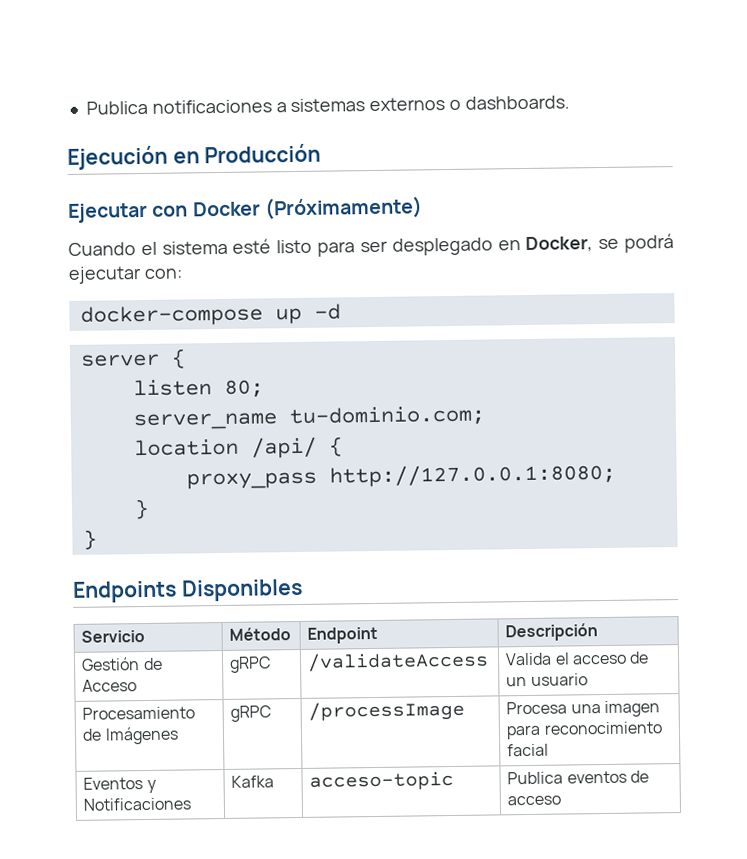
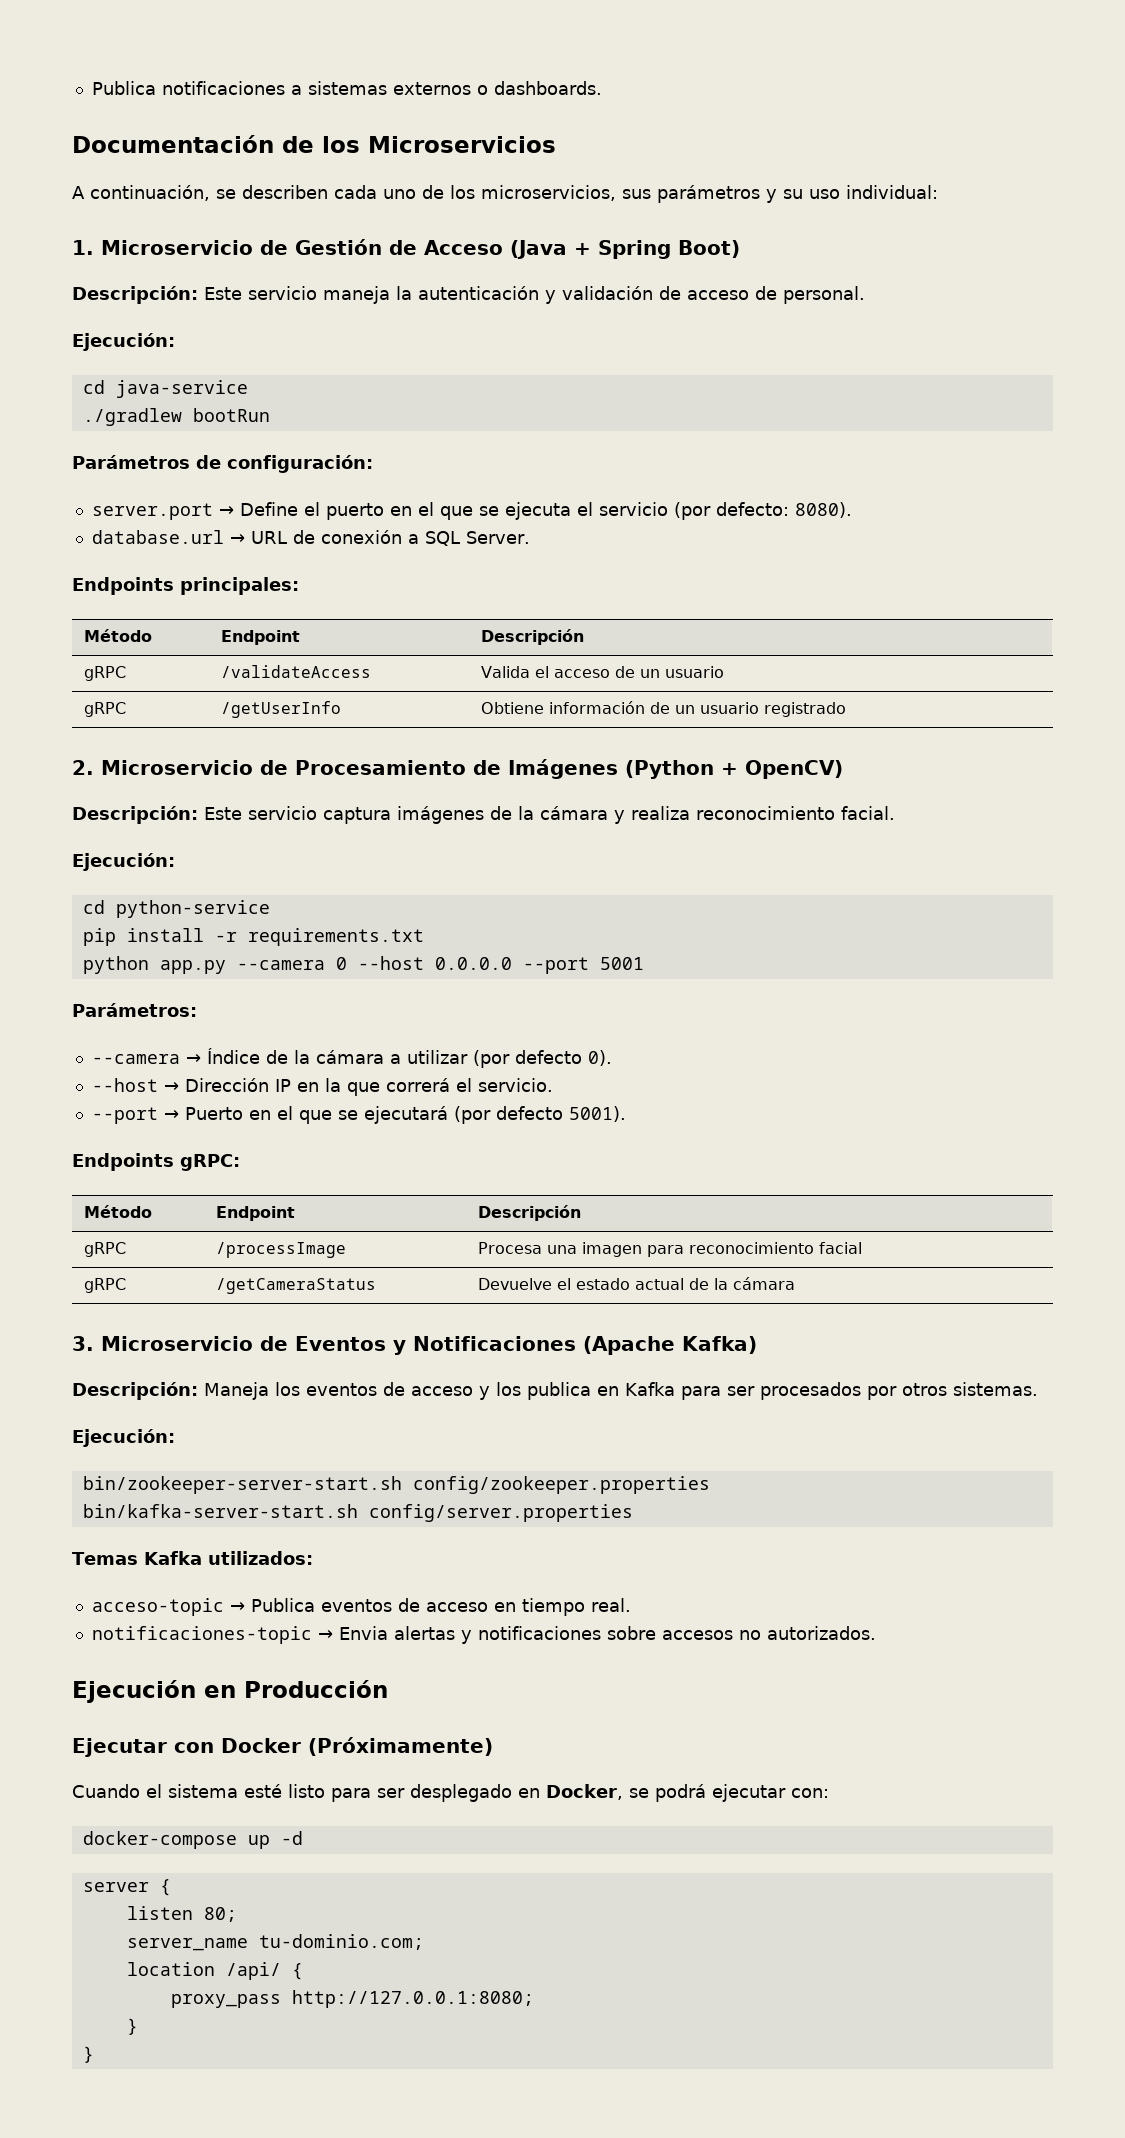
+ Documentación de los Microservicios
+ A continuación, se describen cada uno de los microservicios, sus parámetros y su uso individual:
+ 1. Microservicio de Gestión de Acceso (Java + Spring Boot)
+ Descripción: Este servicio maneja la autenticación y validación de acceso de personal.
+ Ejecución:
+ cd java-service
+ ./gradlew bootRun
+ Parámetros de configuración:
+ server.port → Define el puerto en el que se ejecuta el servicio (por defecto: 8080).
+ database.url → URL de conexión a SQL Server.
+ Endpoints principales:
+ Método | Endpoint | Descripción
+ gRPC | /validateAccess | Valida el acceso de un usuario
+ gRPC | /getUserInfo | Obtiene información de un usuario registrado
+ 2. Microservicio de Procesamiento de Imágenes (Python + OpenCV)
+ Descripción: Este servicio captura imágenes de la cámara y realiza reconocimiento facial.
+ Ejecución:
+ cd python-service
+ pip install -r requirements.txt
+ python app.py --camera 0 --host 0.0.0.0 --port 5001
+ Parámetros:
+ --camera → Índice de la cámara a utilizar (por defecto 0).
+ --host → Dirección IP en la que correrá el servicio.
+ --port → Puerto en el que se ejecutará (por defecto 5001).
+ Endpoints gRPC:
+ Método | Endpoint | Descripción
+ gRPC | /processImage | Procesa una imagen para reconocimiento facial
+ gRPC | /getCameraStatus | Devuelve el estado actual de la cámara
+ 3. Microservicio de Eventos y Notificaciones (Apache Kafka)
+ Descripción: Maneja los eventos de acceso y los publica en Kafka para ser procesados por otros sistemas.
+ Ejecución:
+ bin/zookeeper-server-start.sh config/zookeeper.properties
+ bin/kafka-server-start.sh config/server.properties
+ Temas Kafka utilizados:
+ acceso-topic → Publica eventos de acceso en tiempo real.
+ notificaciones-topic → Envia alertas y notificaciones sobre accesos no autorizados.
- Endpoints Disponibles
- Servicio | Método | Endpoint | Descripción
- Gestión de Acceso | gRPC | /validateAccess | Valida el acceso de un usuario
- Procesamiento de Imágenes | gRPC | /processImage | Procesa una imagen para reconocimiento facial
- Eventos y Notificaciones | Kafka | acceso-topic | Publica eventos de acceso

